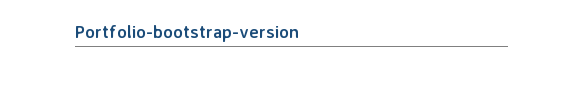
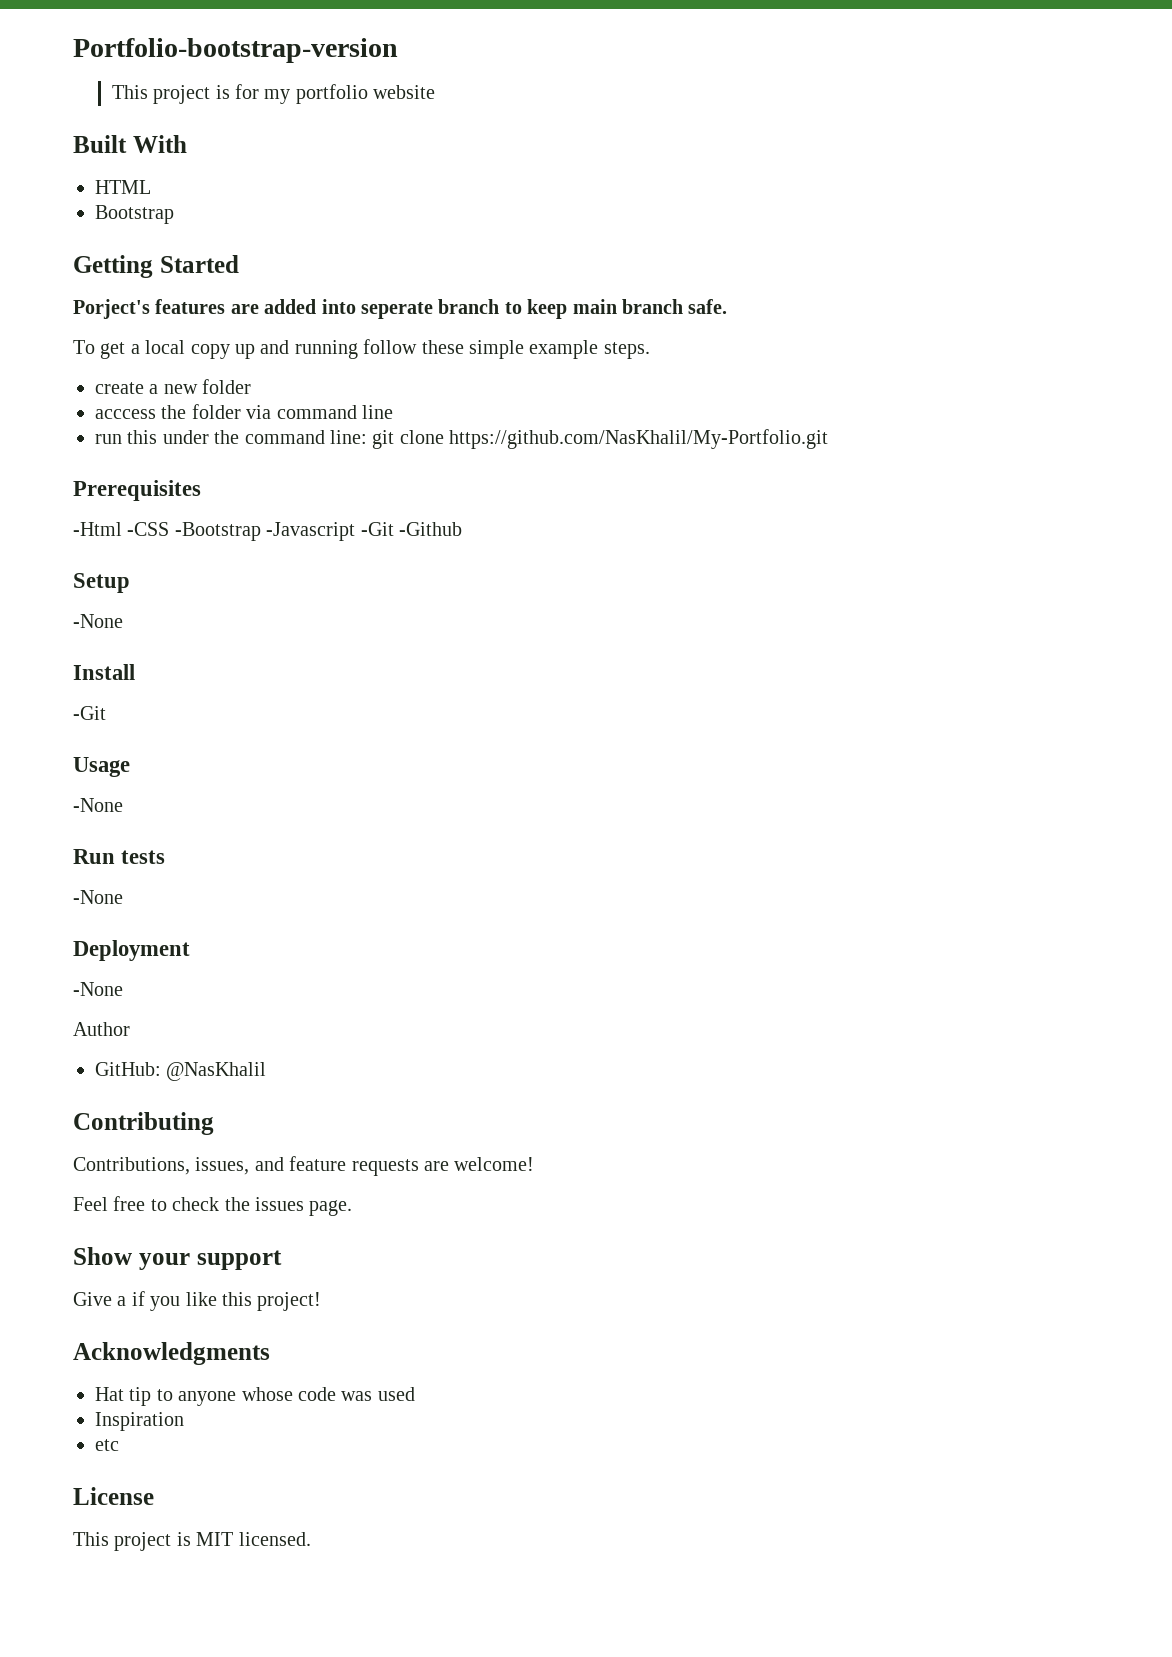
+ This project is for my portfolio website
+ Built With
+ HTML
+ Bootstrap
+ Getting Started
+ Porject's features are added into seperate branch to keep main branch safe.
+ To get a local copy up and running follow these simple example steps.
+ create a new folder
+ acccess the folder via command line
+ run this under the command line: git clone https://github.com/NasKhalil/My-Portfolio.git
+ Prerequisites
+ -Html -CSS -Bootstrap -Javascript -Git -Github
+ Setup
+ -None
+ Install
+ -Git
+ Usage
+ -None
+ Run tests
+ -None
+ Deployment
+ -None
+ Author
+ GitHub: @NasKhalil
+ Contributing
+ Contributions, issues, and feature requests are welcome!
+ Feel free to check the issues page.
+ Show your support
+ Give a if you like this project!
+ Acknowledgments
+ Hat tip to anyone whose code was used
+ Inspiration
+ etc
+ License
+ This project is MIT licensed.

